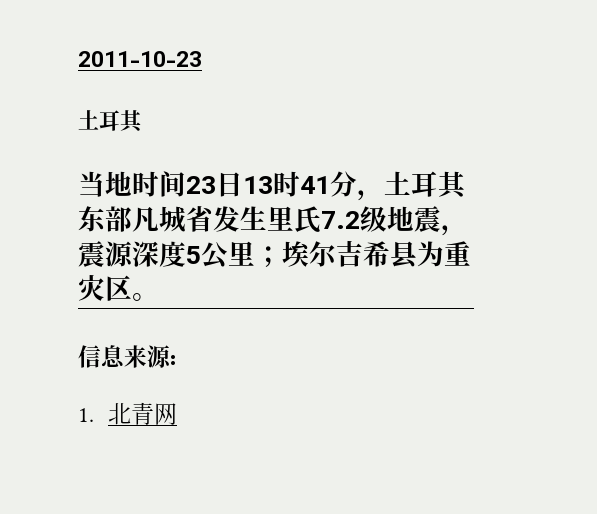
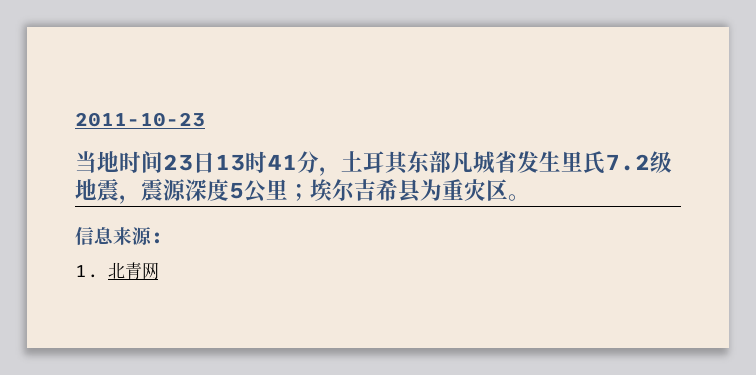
  2011-10-23
- 土耳其

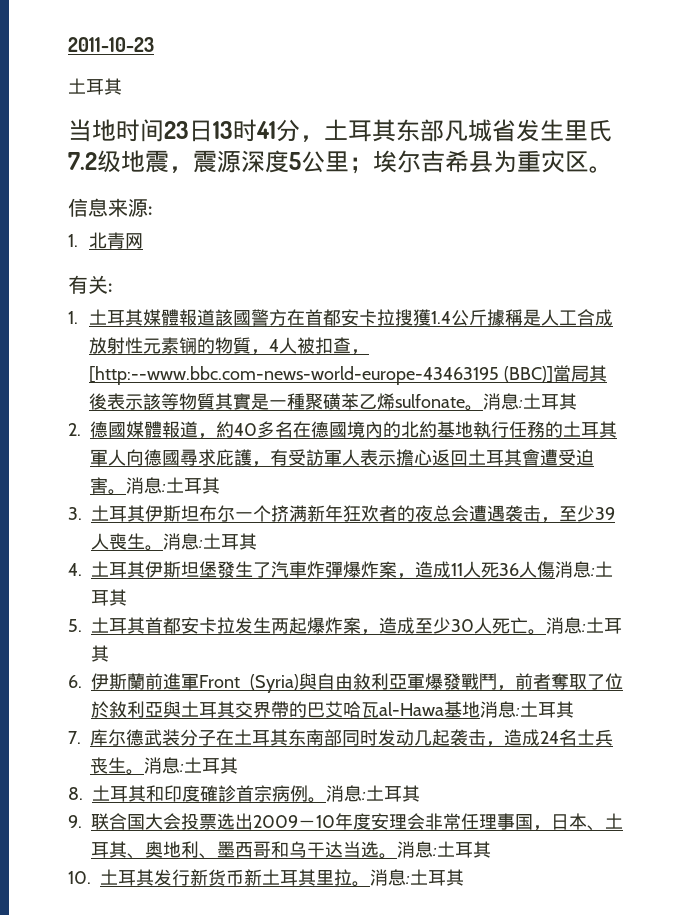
  2011-10-23
+ 土耳其
+ 有关:
+ 1.土耳其媒體報道該國警方在首都安卡拉搜獲1.4公斤據稱是人工合成放射性元素锎的物質，4人被扣查，[http:--www.bbc.com-news-world-europe-43463195 (BBC)]當局其後表示該等物質其實是一種聚磺苯乙烯sulfonate。消息:土耳其
+ 2.德國媒體報道，約40多名在德國境內的北約基地執行任務的土耳其軍人向德國尋求庇護，有受訪軍人表示擔心返回土耳其會遭受迫害。消息:土耳其
+ 3.土耳其伊斯坦布尔一个挤满新年狂欢者的夜总会遭遇袭击，至少39人喪生。消息:土耳其
+ 4.土耳其伊斯坦堡發生了汽車炸彈爆炸案，造成11人死36人傷消息:土耳其
+ 5.土耳其首都安卡拉发生两起爆炸案，造成至少30人死亡。消息:土耳其
+ 6.伊斯蘭前進軍Front (Syria)與自由敘利亞軍爆發戰鬥，前者奪取了位於敘利亞與土耳其交界帶的巴艾哈瓦al-Hawa基地消息:土耳其
+ 7.库尔德武装分子在土耳其东南部同时发动几起袭击，造成24名士兵丧生。消息:土耳其
+ 8.土耳其和印度確診首宗病例。消息:土耳其
+ 9.联合国大会投票选出2009－10年度安理会非常任理事国，日本、土耳其、奥地利、墨西哥和乌干达当选。消息:土耳其
+ 10.土耳其发行新货币新土耳其里拉。消息:土耳其

